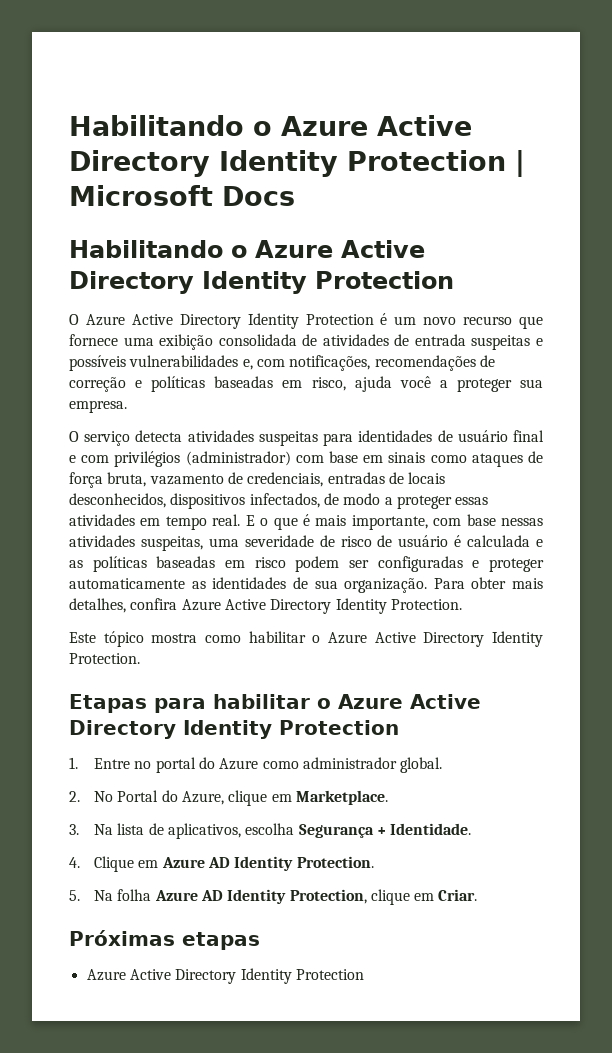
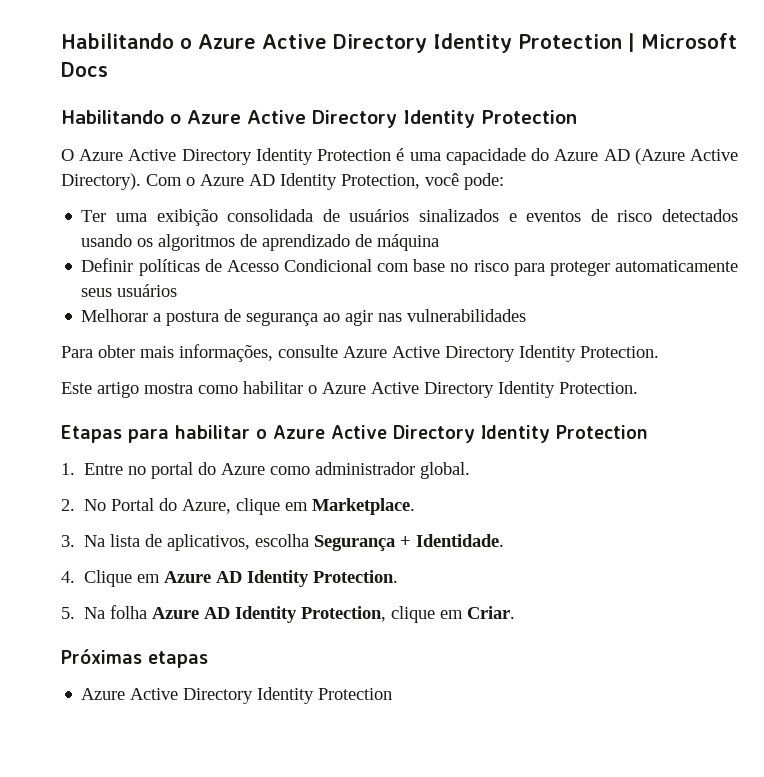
- O Azure Active Directory Identity Protection é um novo recurso que fornece uma exibição consolidada de atividades de entrada suspeitas e possíveis vulnerabilidades e, com notificações, recomendações de correção e políticas baseadas em risco, ajuda você a proteger sua empresa.
- O serviço detecta atividades suspeitas para identidades de usuário final e com privilégios (administrador) com base em sinais como ataques de força bruta, vazamento de credenciais, entradas de locais desconhecidos, dispositivos infectados, de modo a proteger essas atividades em tempo real. E o que é mais importante, com base nessas atividades suspeitas, uma severidade de risco de usuário é calculada e as políticas baseadas em risco podem ser configuradas e proteger automaticamente as identidades de sua organização. Para obter mais detalhes, confira Azure Active Directory Identity Protection.
+ O Azure Active Directory Identity Protection é uma capacidade do Azure AD (Azure Active Directory). Com o Azure AD Identity Protection, você pode:
+ Ter uma exibição consolidada de usuários sinalizados e eventos de risco detectados usando os algoritmos de aprendizado de máquina
+ Definir políticas de Acesso Condicional com base no risco para proteger automaticamente seus usuários
+ Melhorar a postura de segurança ao agir nas vulnerabilidades
+ Para obter mais informações, consulte Azure Active Directory Identity Protection.
- Este tópico mostra como habilitar o Azure Active Directory Identity Protection.
+ Este artigo mostra como habilitar o Azure Active Directory Identity Protection.

